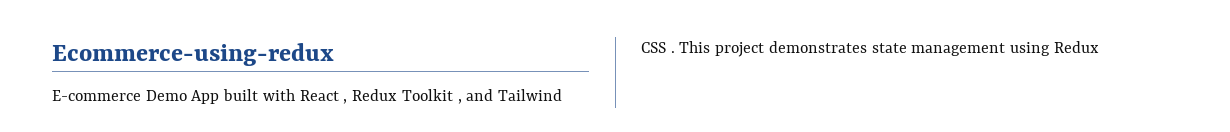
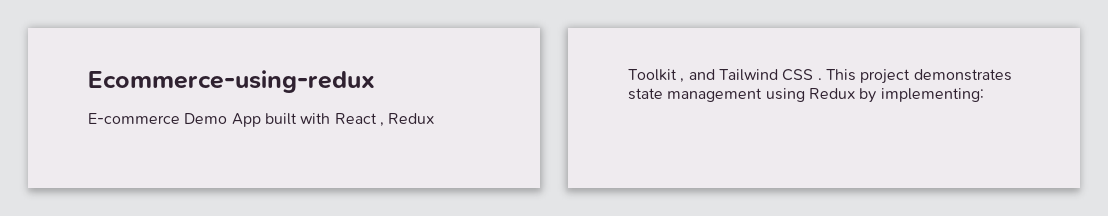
- This project demonstrates state management using Redux
+ This project demonstrates state management using Redux by implementing:

